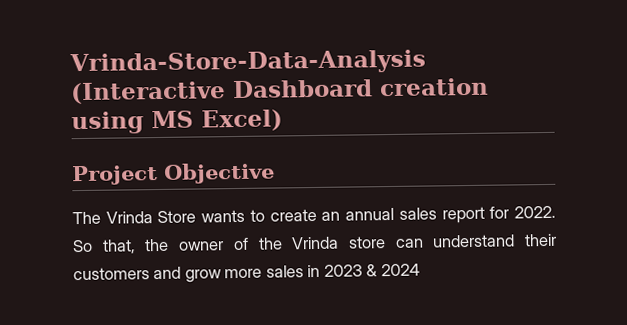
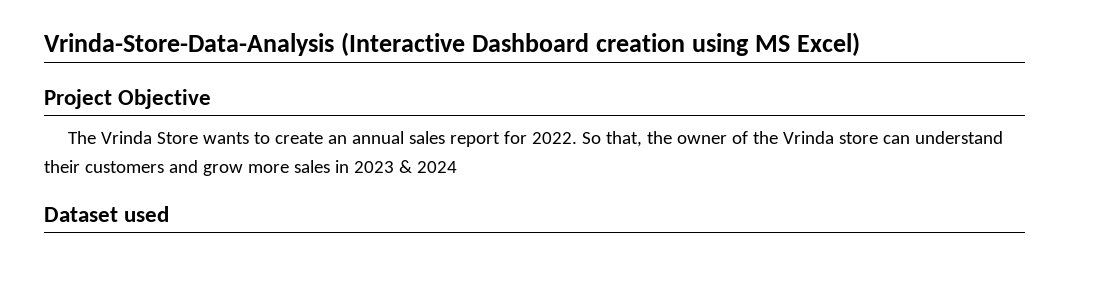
+ Dataset used

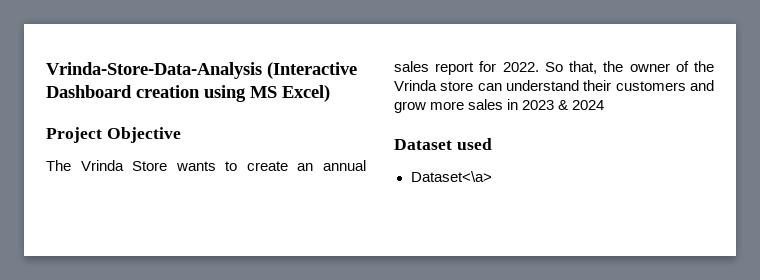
+ Dataset<\a>

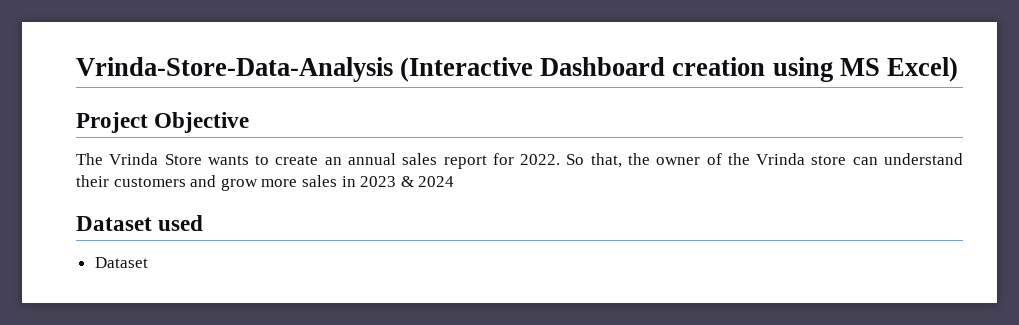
  Dataset used
- Dataset<\a>
+ Dataset

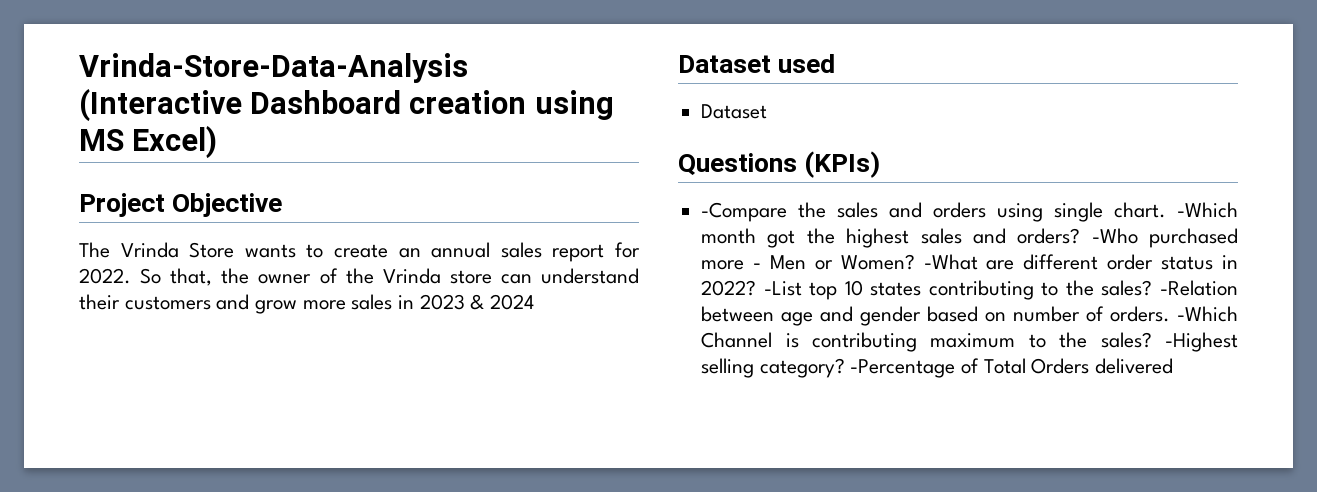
+ Questions (KPIs)
+ -Compare the sales and orders using single chart. -Which month got the highest sales and orders? -Who purchased more - Men or Women? -What are different order status in 2022? -List top 10 states contributing to the sales? -Relation between age and gender based on number of orders. -Which Channel is contributing maximum to the sales? -Highest selling category? -Percentage of Total Orders delivered

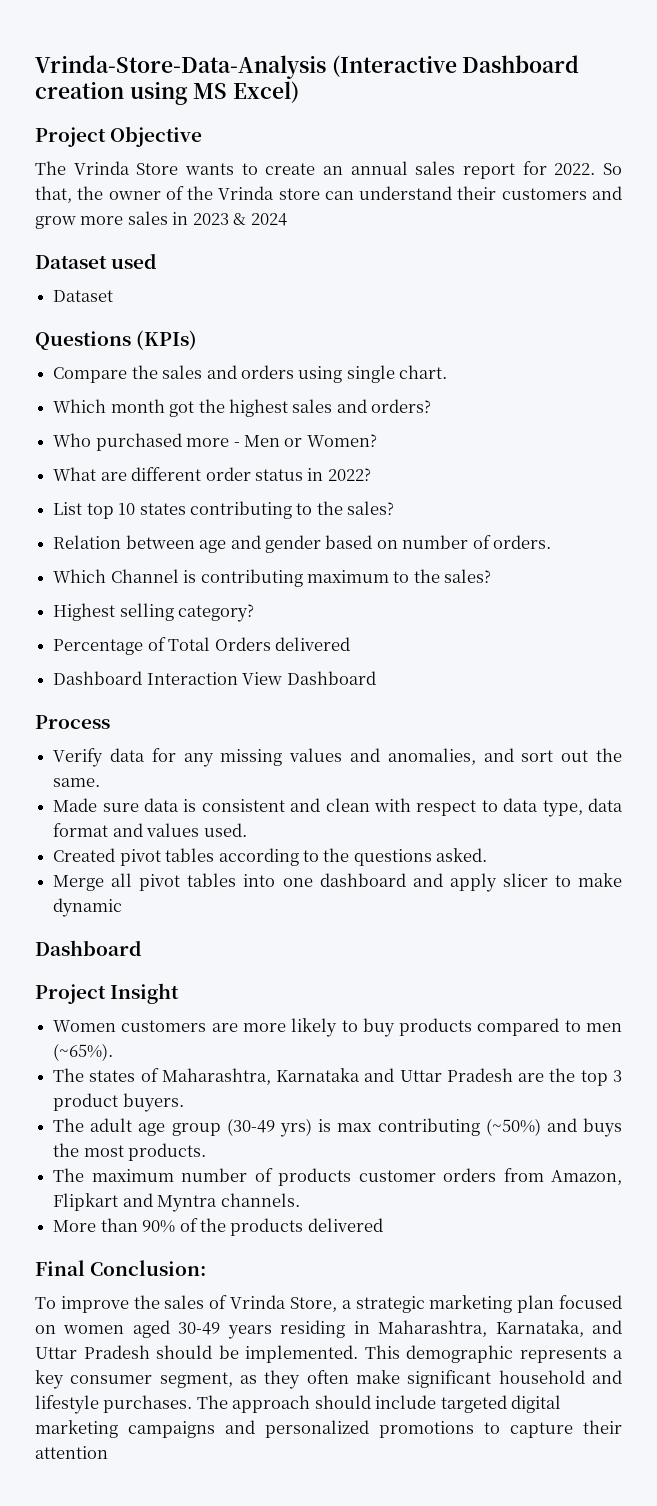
- -Compare the sales and orders using single chart. -Which month got the highest sales and orders? -Who purchased more - Men or Women? -What are different order status in 2022? -List top 10 states contributing to the sales? -Relation between age and gender based on number of orders. -Which Channel is contributing maximum to the sales? -Highest selling category? -Percentage of Total Orders delivered
+ Compare the sales and orders using single chart.
+ Which month got the highest sales and orders?
+ Who purchased more - Men or Women?
+ What are different order status in 2022?
+ List top 10 states contributing to the sales?
+ Relation between age and gender based on number of orders.
+ Which Channel is contributing maximum to the sales?
+ Highest selling category?
+ Percentage of Total Orders delivered
+ Dashboard Interaction View Dashboard
+ Process
+ Verify data for any missing values and anomalies, and sort out the same.
+ Made sure data is consistent and clean with respect to data type, data format and values used.
+ Created pivot tables according to the questions asked.
+ Merge all pivot tables into one dashboard and apply slicer to make dynamic
+ Dashboard
+ Project Insight
+ Women customers are more likely to buy products compared to men (~65%).
+ The states of Maharashtra, Karnataka and Uttar Pradesh are the top 3 product buyers.
+ The adult age group (30-49 yrs) is max contributing (~50%) and buys the most products.
+ The maximum number of products customer orders from Amazon, Flipkart and Myntra channels.
+ More than 90% of the products delivered
+ Final Conclusion:
+ To improve the sales of Vrinda Store, a strategic marketing plan focused on women aged 30-49 years residing in Maharashtra, Karnataka, and Uttar Pradesh should be implemented. This demographic represents a key consumer segment, as they often make significant household and lifestyle purchases. The approach should include targeted digital marketing campaigns and personalized promotions to capture their attention

